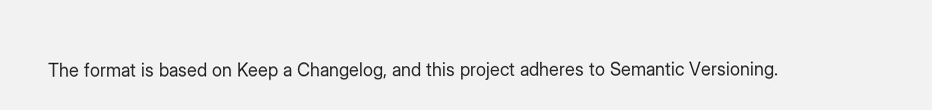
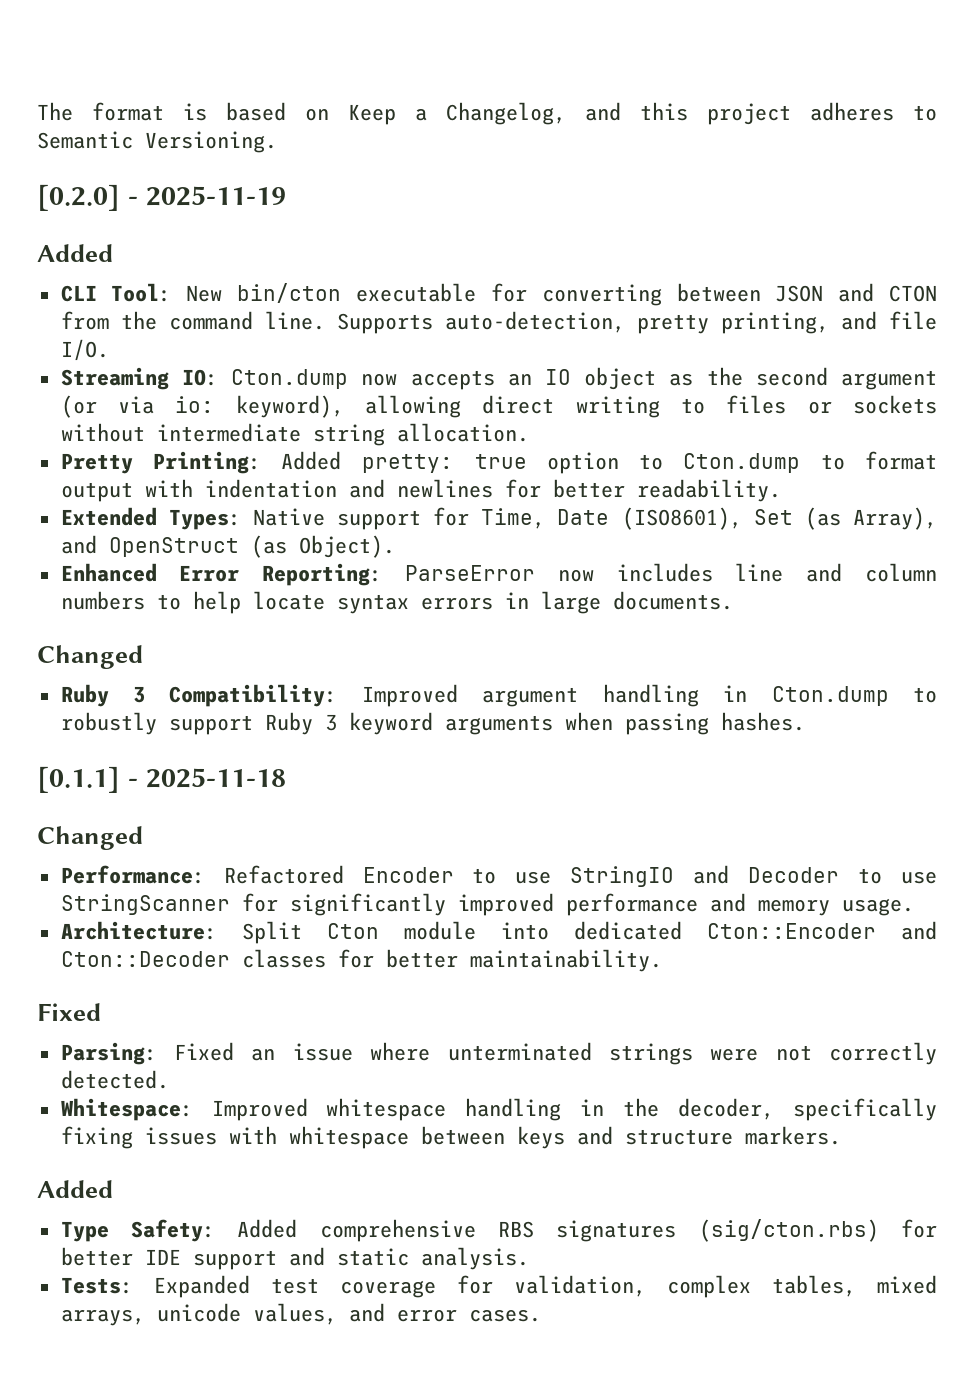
+ [0.2.0] - 2025-11-19
+ Added
+ CLI Tool: New bin/cton executable for converting between JSON and CTON from the command line. Supports auto-detection, pretty printing, and file I/O.
+ Streaming IO: Cton.dump now accepts an IO object as the second argument (or via io: keyword), allowing direct writing to files or sockets without intermediate string allocation.
+ Pretty Printing: Added pretty: true option to Cton.dump to format output with indentation and newlines for better readability.
+ Extended Types: Native support for Time, Date (ISO8601), Set (as Array), and OpenStruct (as Object).
+ Enhanced Error Reporting: ParseError now includes line and column numbers to help locate syntax errors in large documents.
+ Changed
+ Ruby 3 Compatibility: Improved argument handling in Cton.dump to robustly support Ruby 3 keyword arguments when passing hashes.
+ [0.1.1] - 2025-11-18
+ Changed
+ Performance: Refactored Encoder to use StringIO and Decoder to use StringScanner for significantly improved performance and memory usage.
+ Architecture: Split Cton module into dedicated Cton::Encoder and Cton::Decoder classes for better maintainability.
+ Fixed
+ Parsing: Fixed an issue where unterminated strings were not correctly detected.
+ Whitespace: Improved whitespace handling in the decoder, specifically fixing issues with whitespace between keys and structure markers.
+ Added
+ Type Safety: Added comprehensive RBS signatures (sig/cton.rbs) for better IDE support and static analysis.
+ Tests: Expanded test coverage for validation, complex tables, mixed arrays, unicode values, and error cases.

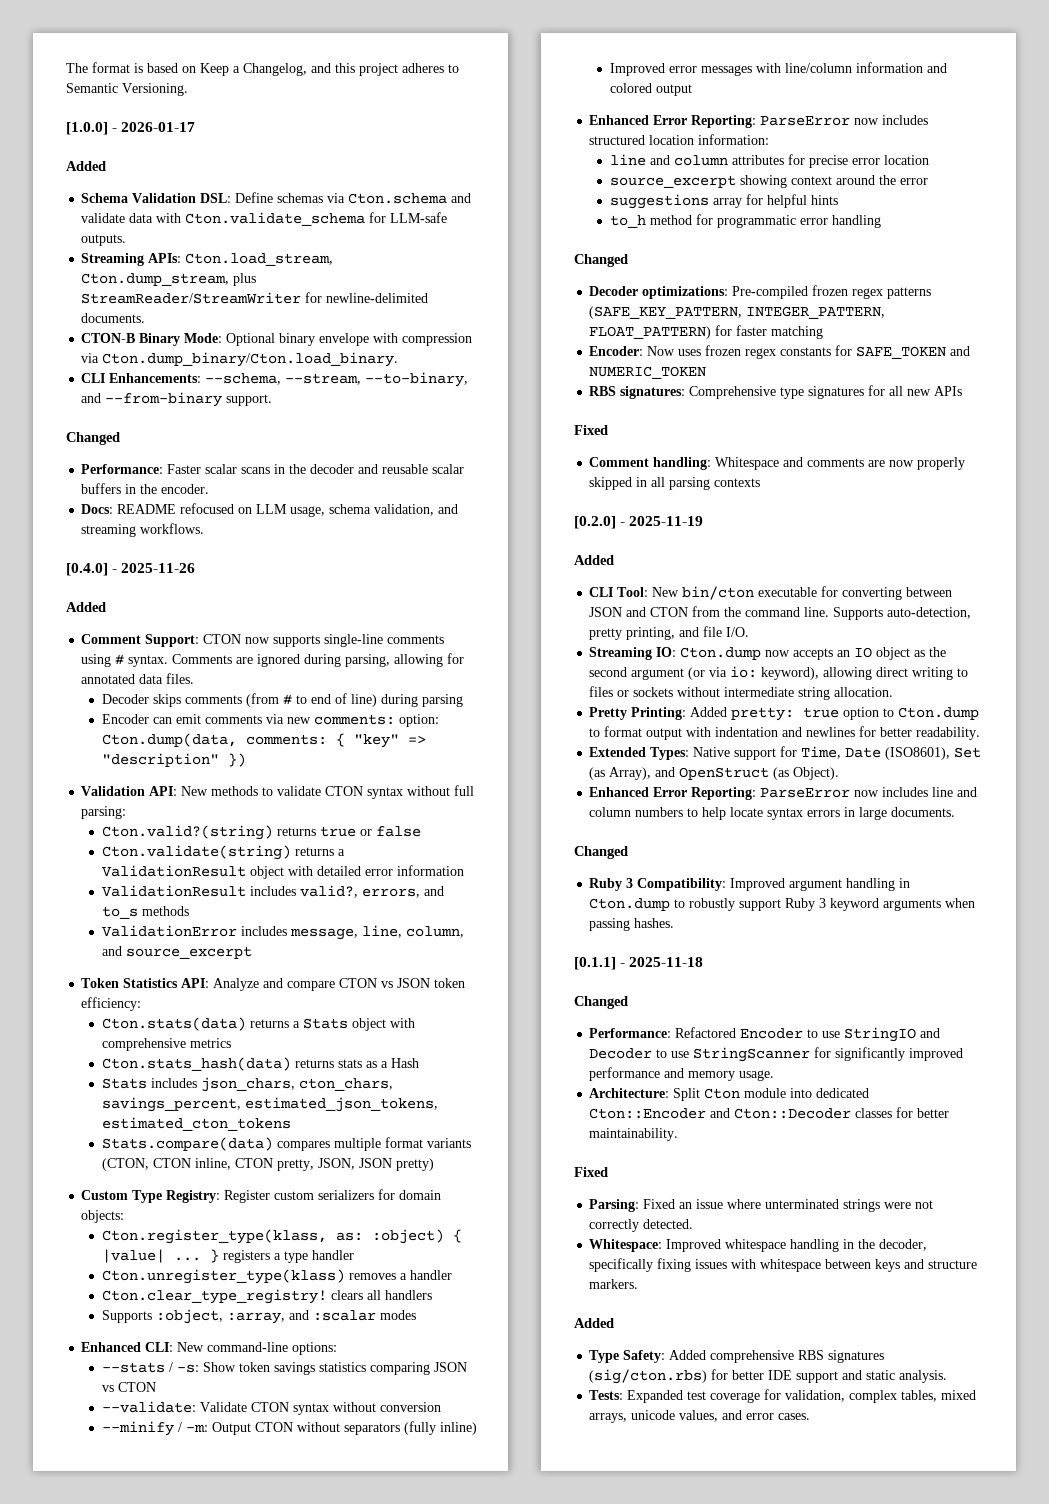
+ [1.0.0] - 2026-01-17
+ Added
+ Schema Validation DSL: Define schemas via Cton.schema and validate data with Cton.validate_schema for LLM-safe outputs.
+ Streaming APIs: Cton.load_stream, Cton.dump_stream, plus StreamReader/StreamWriter for newline-delimited documents.
+ CTON-B Binary Mode: Optional binary envelope with compression via Cton.dump_binary/Cton.load_binary.
+ CLI Enhancements: --schema, --stream, --to-binary, and --from-binary support.
+ Changed
+ Performance: Faster scalar scans in the decoder and reusable scalar buffers in the encoder.
+ Docs: README refocused on LLM usage, schema validation, and streaming workflows.
+ [0.4.0] - 2025-11-26
+ Added
+ Comment Support: CTON now supports single-line comments using # syntax. Comments are ignored during parsing, allowing for annotated data files.
+ Decoder skips comments (from # to end of line) during parsing
+ Encoder can emit comments via new comments: option: Cton.dump(data, comments: { "key" => "description" })
+ Validation API: New methods to validate CTON syntax without full parsing:
+ Cton.valid?(string) returns true or false
+ Cton.validate(string) returns a ValidationResult object with detailed error information
+ ValidationResult includes valid?, errors, and to_s methods
+ ValidationError includes message, line, column, and source_excerpt
+ Token Statistics API: Analyze and compare CTON vs JSON token efficiency:
+ Cton.stats(data) returns a Stats object with comprehensive metrics
+ Cton.stats_hash(data) returns stats as a Hash
+ Stats includes json_chars, cton_chars, savings_percent, estimated_json_tokens, estimated_cton_tokens
+ Stats.compare(data) compares multiple format variants (CTON, CTON inline, CTON pretty, JSON, JSON pretty)
+ Custom Type Registry: Register custom serializers for domain objects:
+ Cton.register_type(klass, as: :object) { |value| ... } registers a type handler
+ Cton.unregister_type(klass) removes a handler
+ Cton.clear_type_registry! clears all handlers
+ Supports :object, :array, and :scalar modes
+ Enhanced CLI: New command-line options:
+ --stats / -s: Show token savings statistics comparing JSON vs CTON
+ --validate: Validate CTON syntax without conversion
+ --minify / -m: Output CTON without separators (fully inline)
+ Improved error messages with line/column information and colored output
+ Enhanced Error Reporting: ParseError now includes structured location information:
+ line and column attributes for precise error location
+ source_excerpt showing context around the error
+ suggestions array for helpful hints
+ to_h method for programmatic error handling
+ Changed
+ Decoder optimizations: Pre-compiled frozen regex patterns (SAFE_KEY_PATTERN, INTEGER_PATTERN, FLOAT_PATTERN) for faster matching
+ Encoder: Now uses frozen regex constants for SAFE_TOKEN and NUMERIC_TOKEN
+ RBS signatures: Comprehensive type signatures for all new APIs
+ Fixed
+ Comment handling: Whitespace and comments are now properly skipped in all parsing contexts

